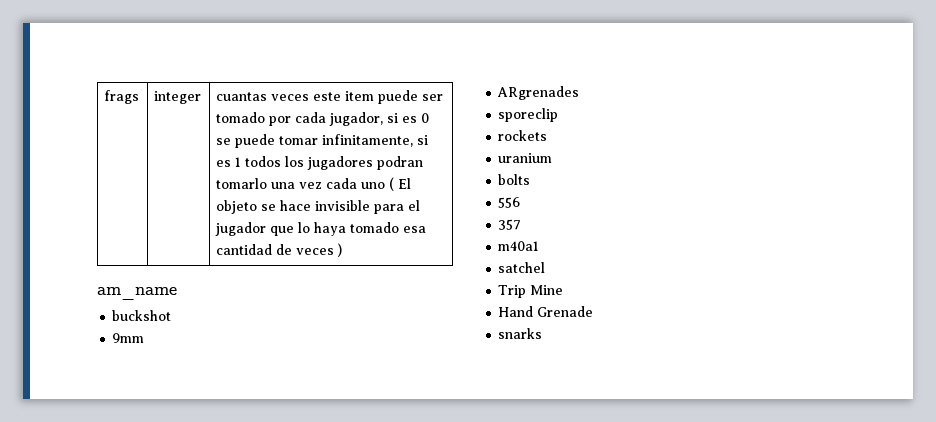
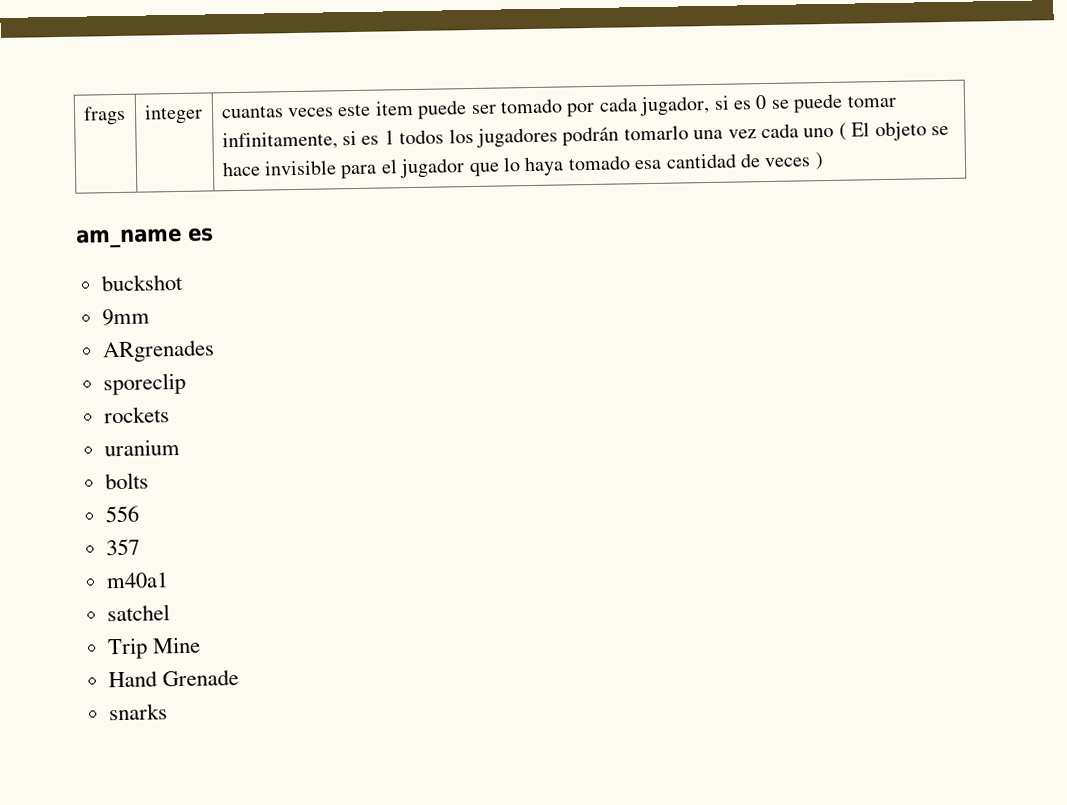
- cuantas veces este item puede ser tomado por cada jugador, si es 0 se puede tomar infinitamente, si es 1 todos los jugadores podran tomarlo una vez cada uno ( El objeto se hace invisible para el jugador que lo haya tomado esa cantidad de veces )
+ cuantas veces este item puede ser tomado por cada jugador, si es 0 se puede tomar infinitamente, si es 1 todos los jugadores podrán tomarlo una vez cada uno ( El objeto se hace invisible para el jugador que lo haya tomado esa cantidad de veces )
- am_name
+ am_name es

